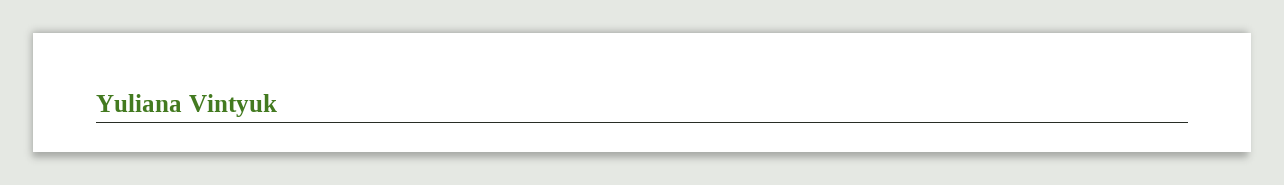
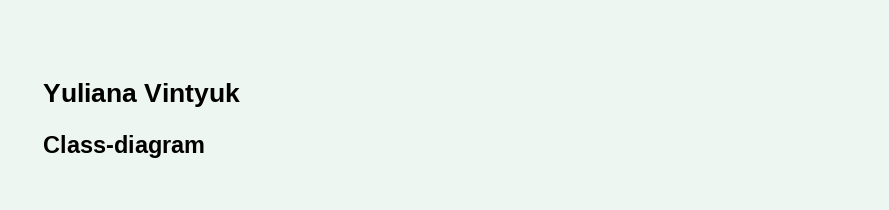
+ Class-diagram

